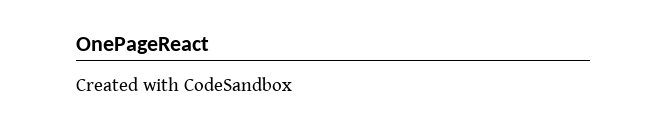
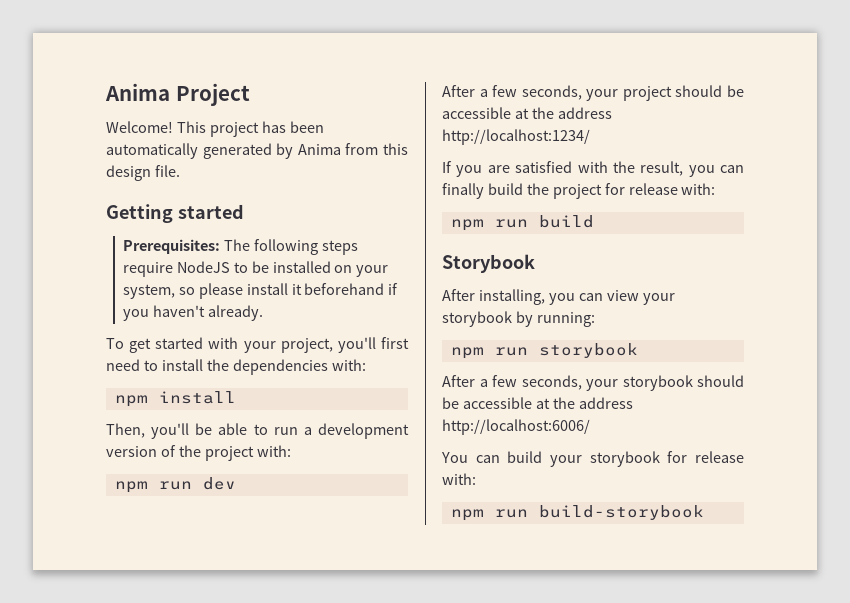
- OnePageReact
- Created with CodeSandbox
+ Anima Project
+ Welcome! This project has been automatically generated by Anima from this design file.
+ Getting started
+ Prerequisites: The following steps require NodeJS to be installed on your system, so please install it beforehand if you haven't already.
+ To get started with your project, you'll first need to install the dependencies with:
+ npm install
+ Then, you'll be able to run a development version of the project with:
+ npm run dev
+ After a few seconds, your project should be accessible at the address http://localhost:1234/
+ If you are satisfied with the result, you can finally build the project for release with:
+ npm run build
+ Storybook
+ After installing, you can view your storybook by running:
+ npm run storybook
+ After a few seconds, your storybook should be accessible at the address http://localhost:6006/
+ You can build your storybook for release with:
+ npm run build-storybook

